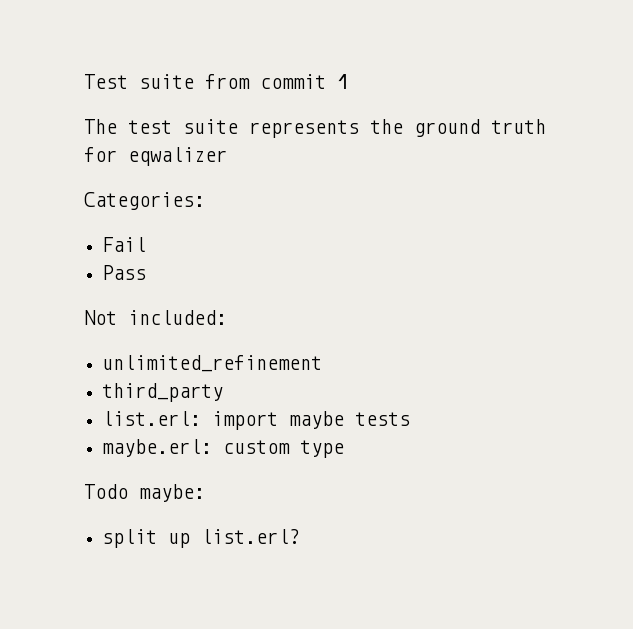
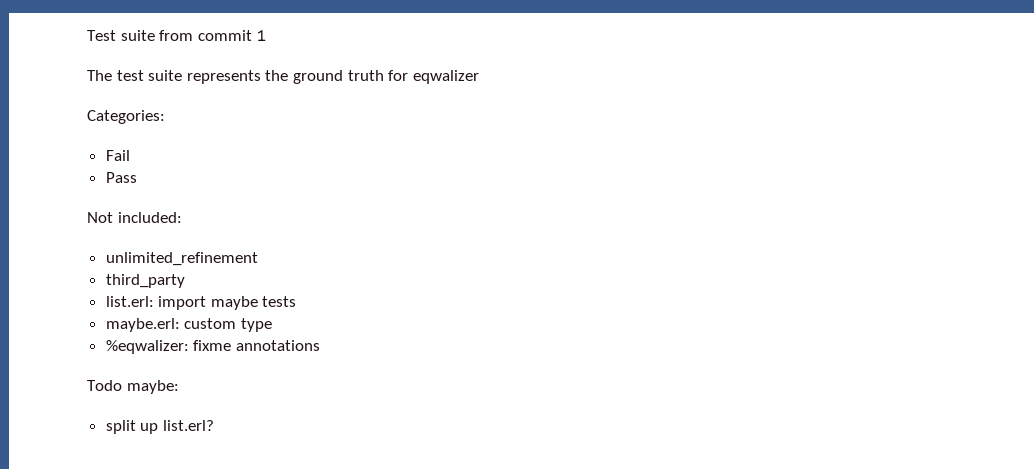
+ %eqwalizer: fixme annotations

